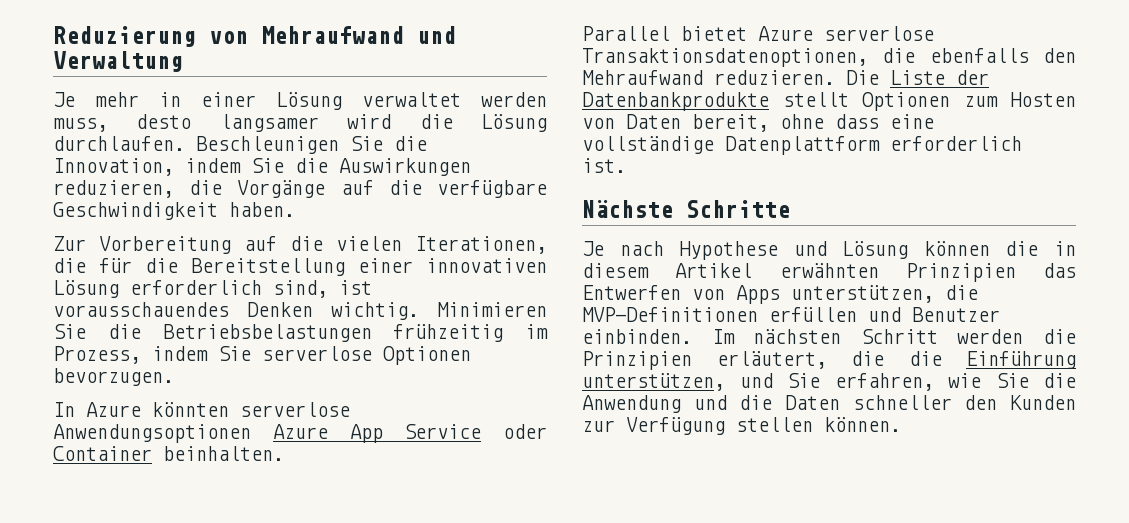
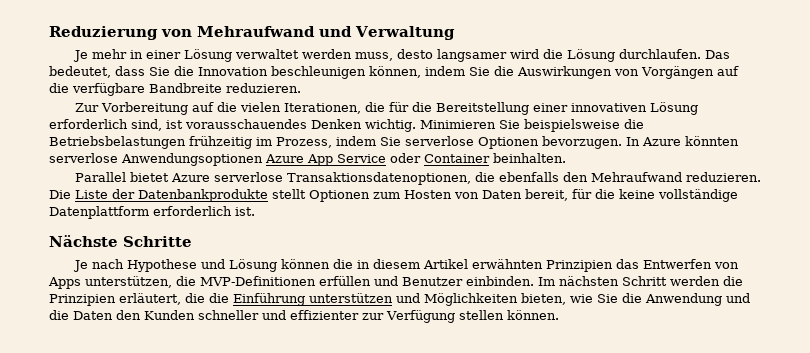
- Beschleunigen Sie die Innovation, indem Sie die Auswirkungen reduzieren, die Vorgänge auf die verfügbare Geschwindigkeit haben.
+ Das bedeutet, dass Sie die Innovation beschleunigen können, indem Sie die Auswirkungen von Vorgängen auf die verfügbare Bandbreite reduzieren.
- Minimieren Sie die Betriebsbelastungen frühzeitig im Prozess, indem Sie serverlose Optionen bevorzugen.
- In Azure könnten serverlose Anwendungsoptionen Azure App Service oder Container beinhalten.
+ Minimieren Sie beispielsweise die Betriebsbelastungen frühzeitig im Prozess, indem Sie serverlose Optionen bevorzugen. In Azure könnten serverlose Anwendungsoptionen Azure App Service oder Container beinhalten.
- Die Liste der Datenbankprodukte stellt Optionen zum Hosten von Daten bereit, ohne dass eine vollständige Datenplattform erforderlich ist.
+ Die Liste der Datenbankprodukte stellt Optionen zum Hosten von Daten bereit, für die keine vollständige Datenplattform erforderlich ist.
- Im nächsten Schritt werden die Prinzipien erläutert, die die Einführung unterstützen, und Sie erfahren, wie Sie die Anwendung und die Daten schneller den Kunden zur Verfügung stellen können.
+ Im nächsten Schritt werden die Prinzipien erläutert, die die Einführung unterstützen und Möglichkeiten bieten, wie Sie die Anwendung und die Daten den Kunden schneller und effizienter zur Verfügung stellen können.

